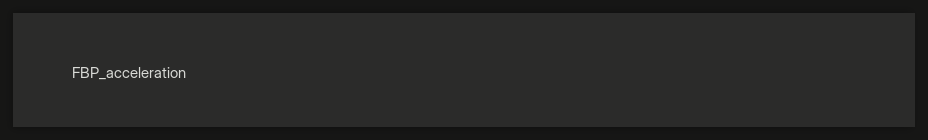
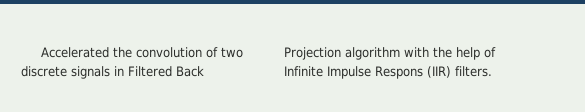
- FBP_acceleration
+ Accelerated the convolution of two discrete signals in Filtered Back Projection algorithm with the help of Infinite Impulse Respons (IIR) filters.

